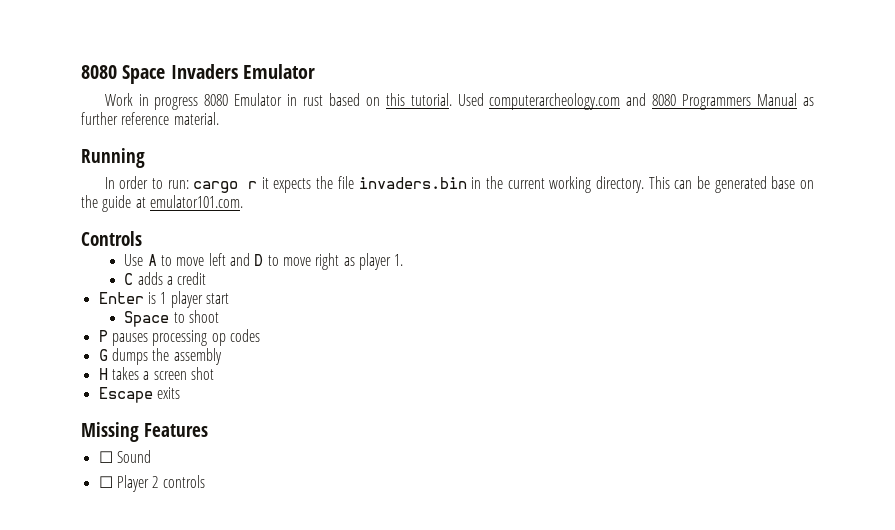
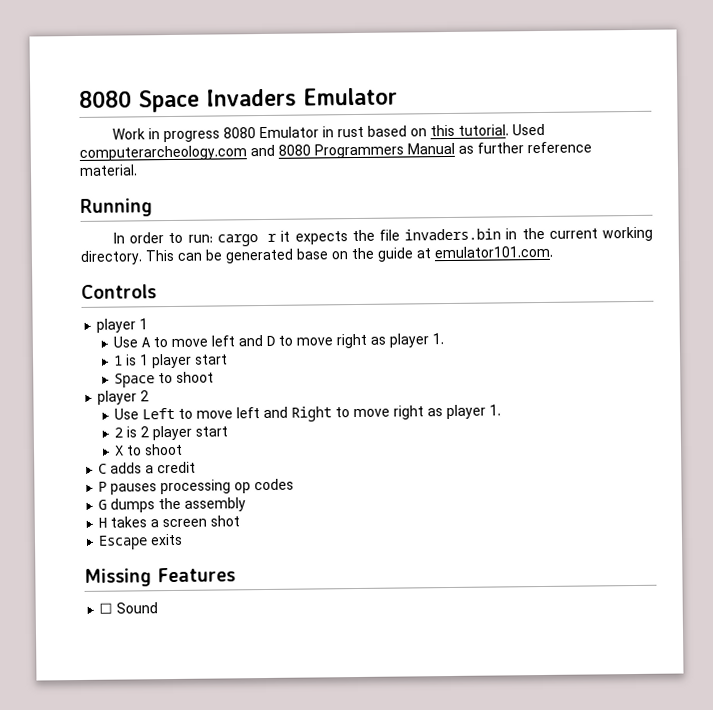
+ player 1
- C adds a credit
- Enter is 1 player start
+ 1 is 1 player start
+ player 2
+ Use Left to move left and Right to move right as player 1.
+ 2 is 2 player start
+ X to shoot
+ C adds a credit
- ☐ Player 2 controls

